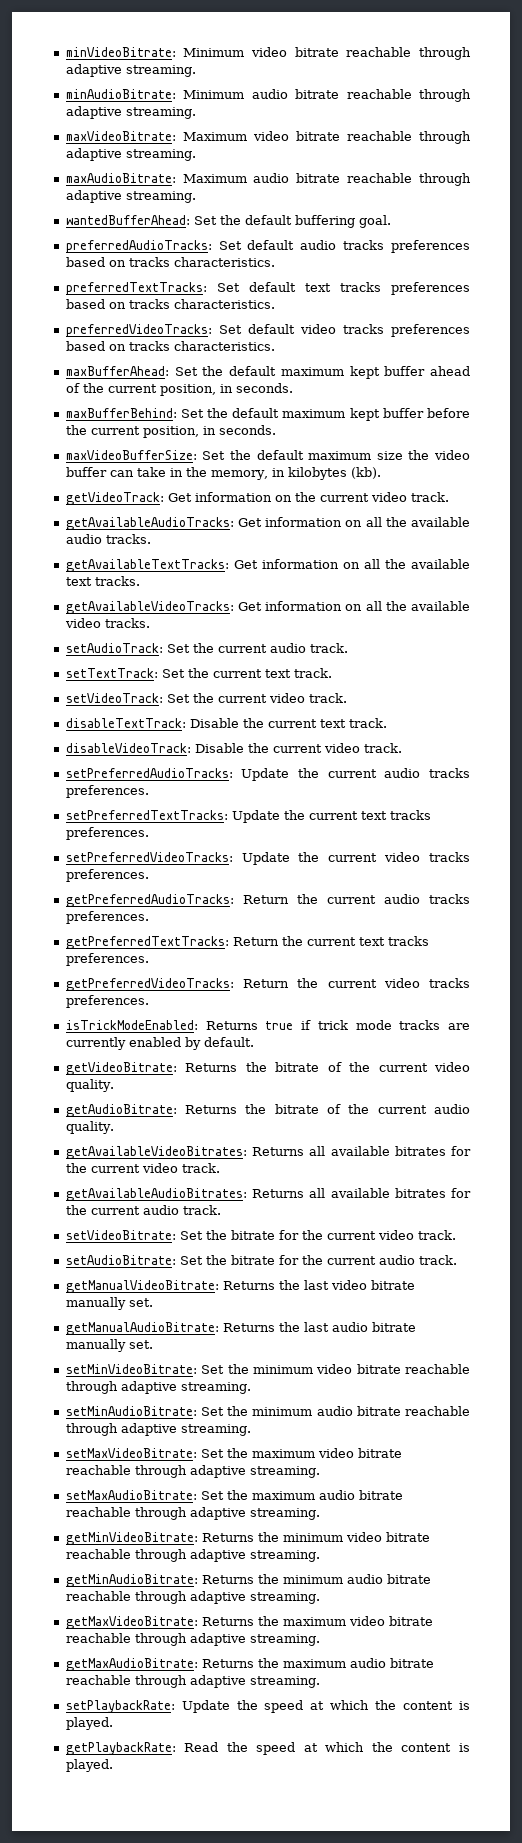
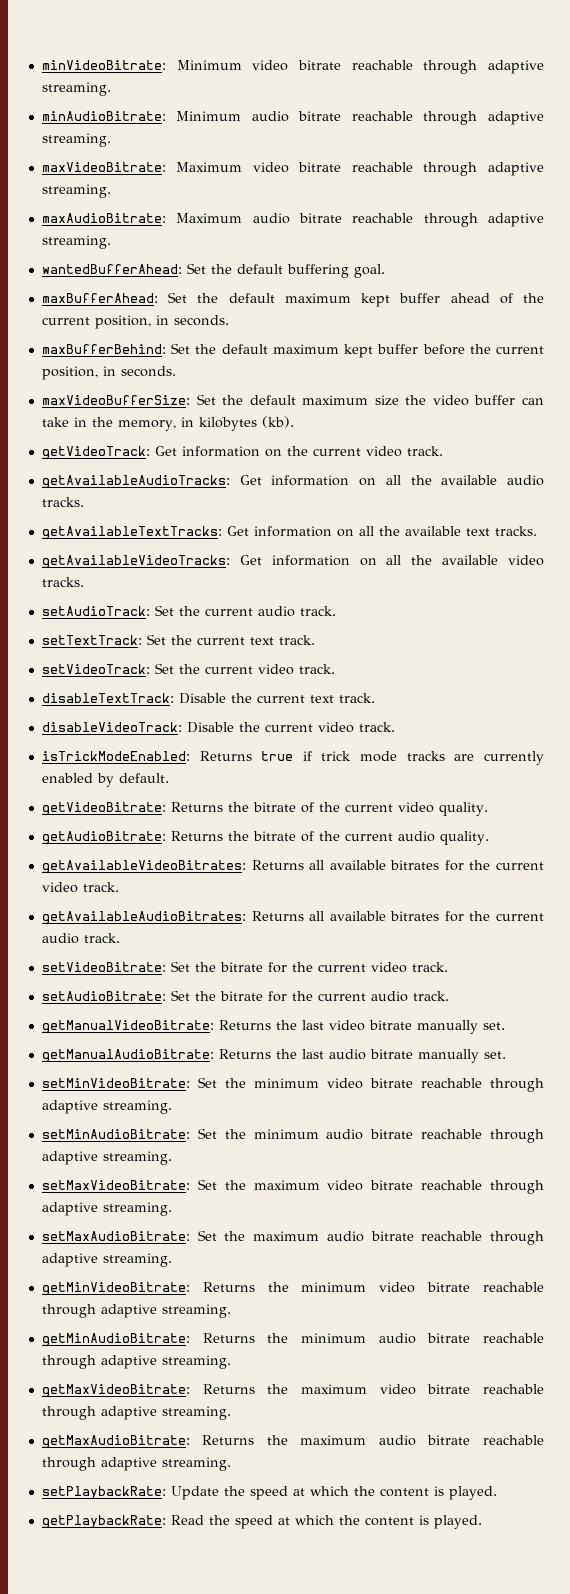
- preferredAudioTracks: Set default audio tracks preferences based on tracks characteristics.
- preferredTextTracks: Set default text tracks preferences based on tracks characteristics.
- preferredVideoTracks: Set default video tracks preferences based on tracks characteristics.
- setPreferredAudioTracks: Update the current audio tracks preferences.
- setPreferredTextTracks: Update the current text tracks preferences.
- setPreferredVideoTracks: Update the current video tracks preferences.
- getPreferredAudioTracks: Return the current audio tracks preferences.
- getPreferredTextTracks: Return the current text tracks preferences.
- getPreferredVideoTracks: Return the current video tracks preferences.

